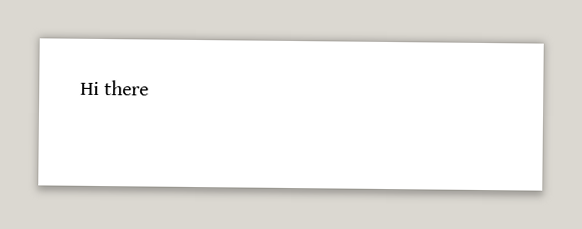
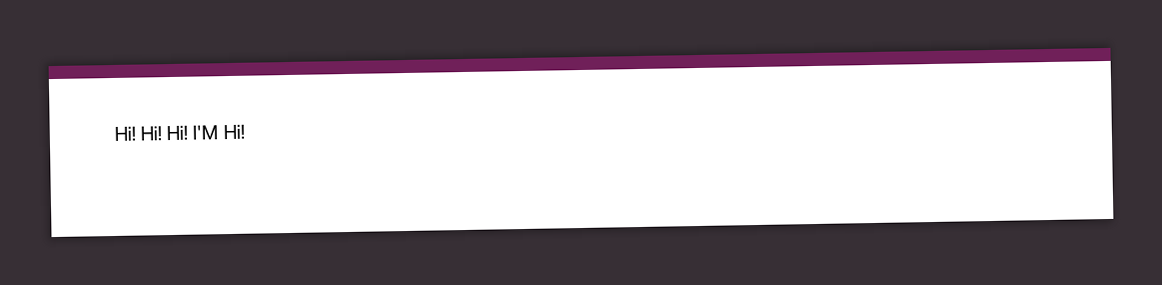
- Hi there
+ Hi! Hi! Hi! I'M Hi!

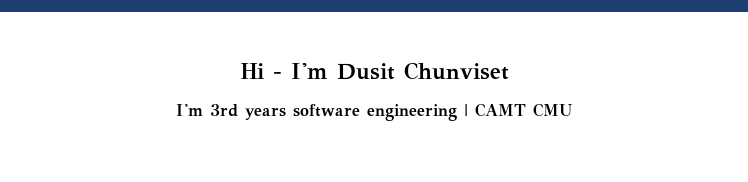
- Hi! Hi! Hi! I'M Hi!
+ Hi - I'm Dusit Chunviset
+ I'm 3rd years software engineering | CAMT CMU

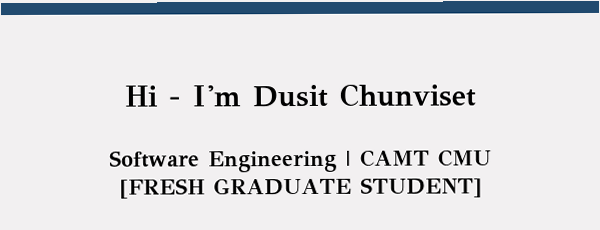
- I'm 3rd years software engineering | CAMT CMU
+ Software Engineering | CAMT CMU [FRESH GRADUATE STUDENT]

